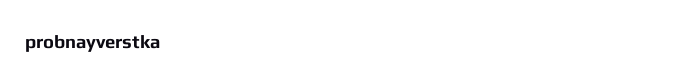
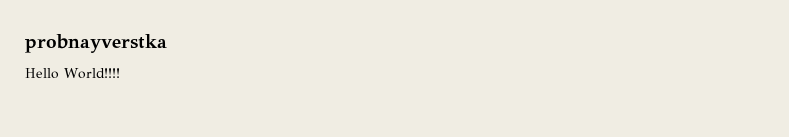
+ Hello World!!!!

